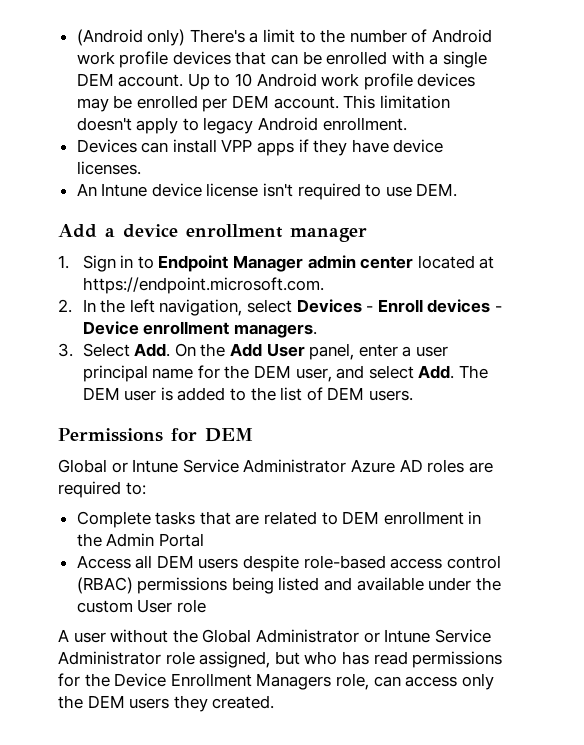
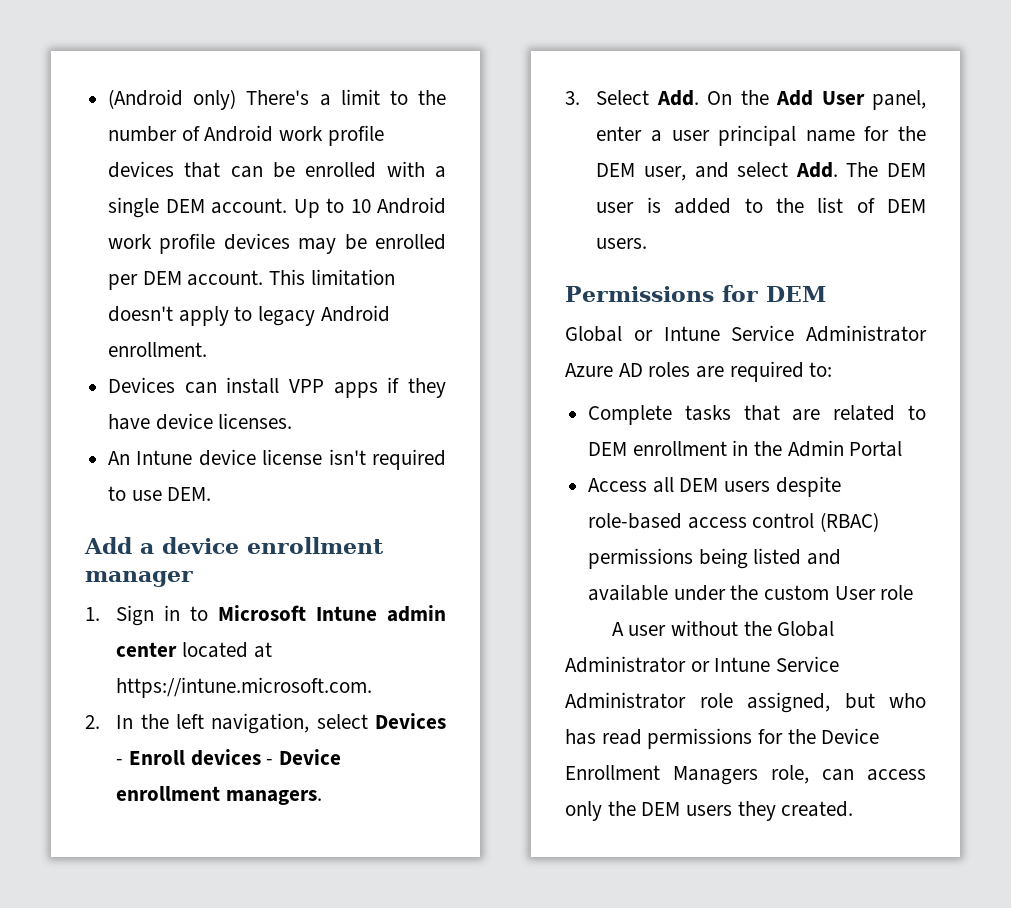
- 1. Sign in to Endpoint Manager admin center located at https://endpoint.microsoft.com.
+ 1. Sign in to Microsoft Intune admin center located at https://intune.microsoft.com.

